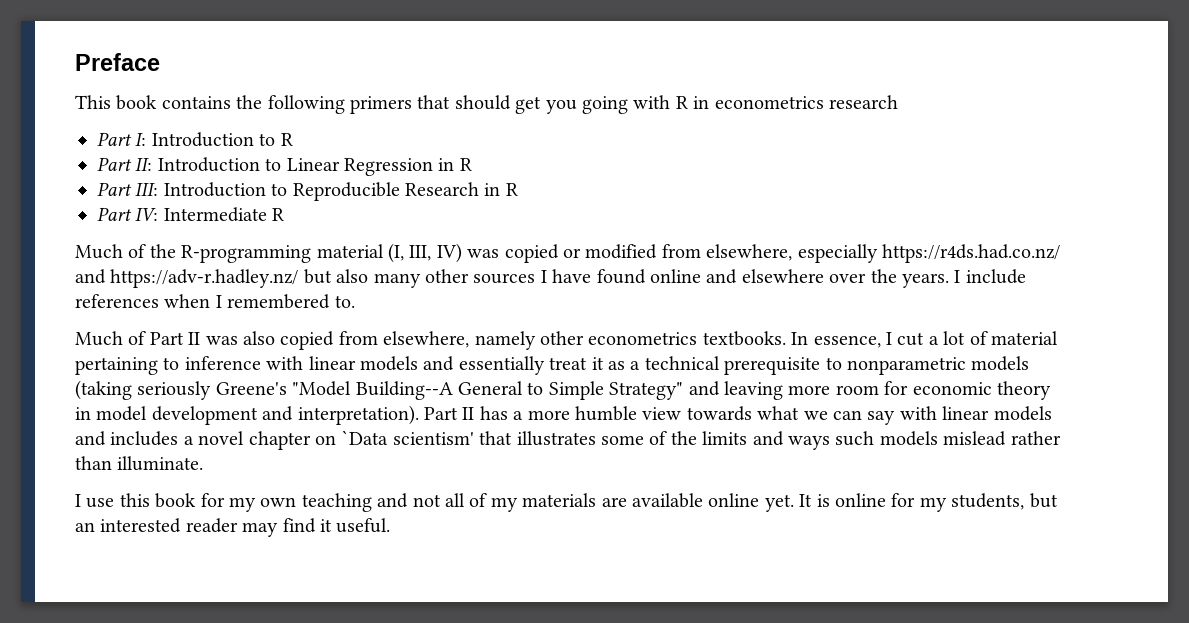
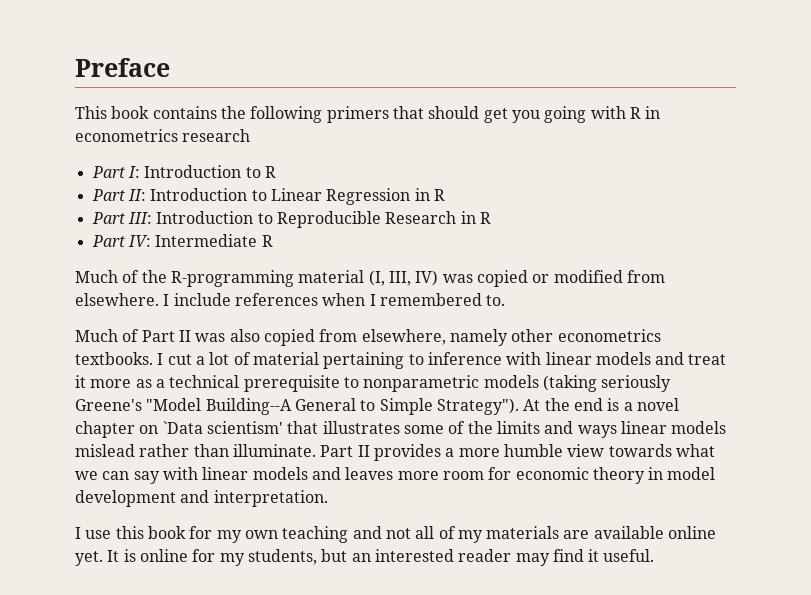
- Much of the R-programming material (I, III, IV) was copied or modified from elsewhere, especially https://r4ds.had.co.nz/ and https://adv-r.hadley.nz/ but also many other sources I have found online and elsewhere over the years.
+ Much of the R-programming material (I, III, IV) was copied or modified from elsewhere.
- In essence, I cut a lot of material pertaining to inference with linear models and essentially treat it as a technical prerequisite to nonparametric models (taking seriously Greene's "Model Building--A General to Simple Strategy" and leaving more room for economic theory in model development and interpretation). Part II has a more humble view towards what we can say with linear models and includes a novel chapter on `Data scientism' that illustrates some of the limits and ways such models mislead rather than illuminate.
+ I cut a lot of material pertaining to inference with linear models and treat it more as a technical prerequisite to nonparametric models (taking seriously Greene's "Model Building--A General to Simple Strategy"). At the end is a novel chapter on `Data scientism' that illustrates some of the limits and ways linear models mislead rather than illuminate. Part II provides a more humble view towards what we can say with linear models and leaves more room for economic theory in model development and interpretation.

